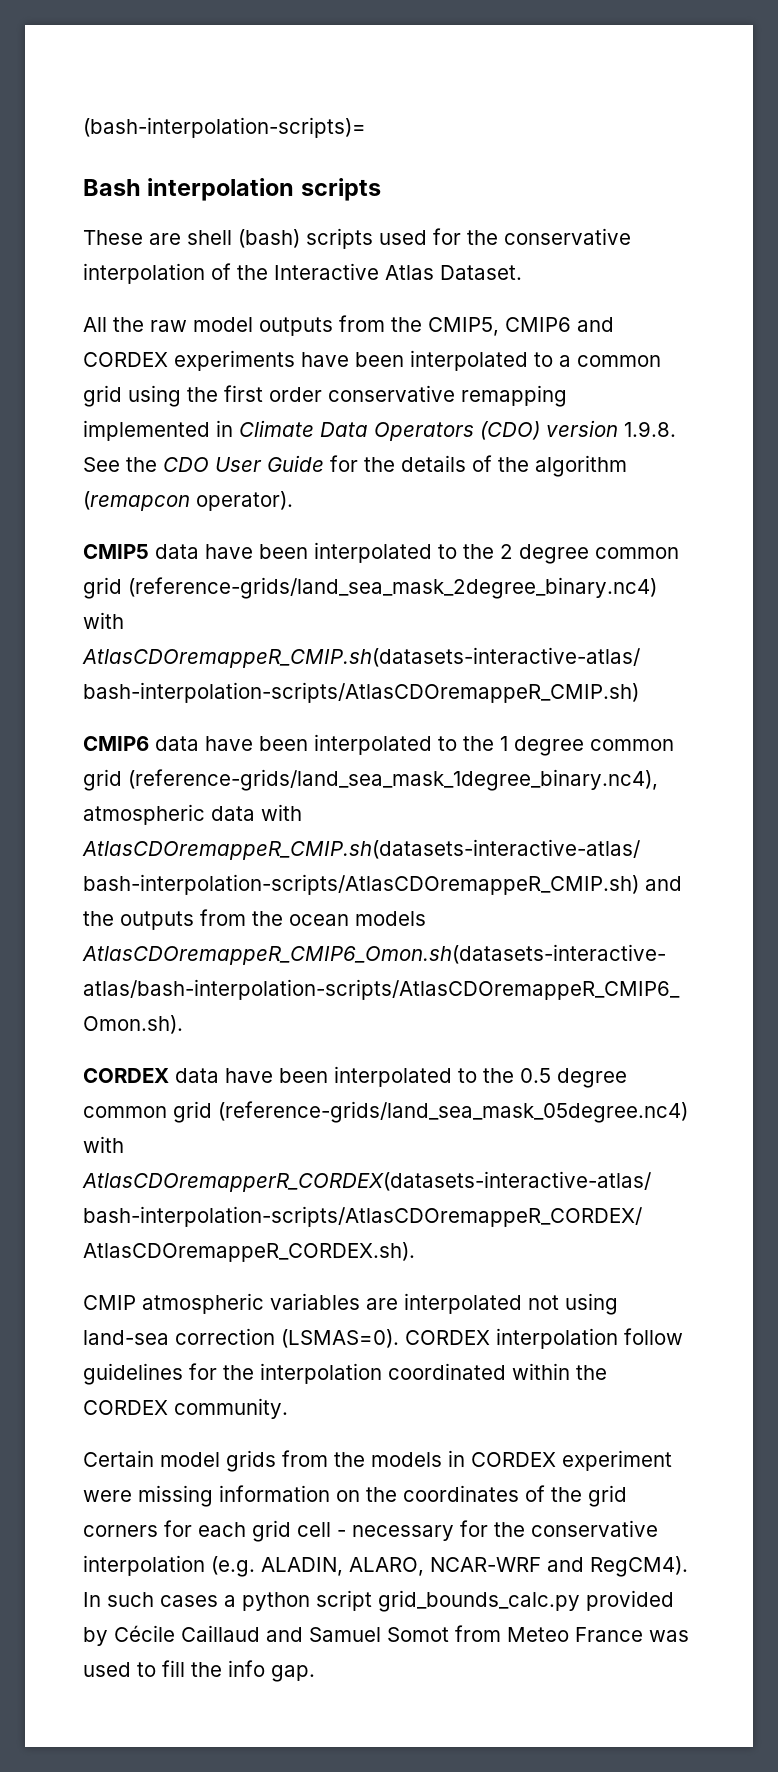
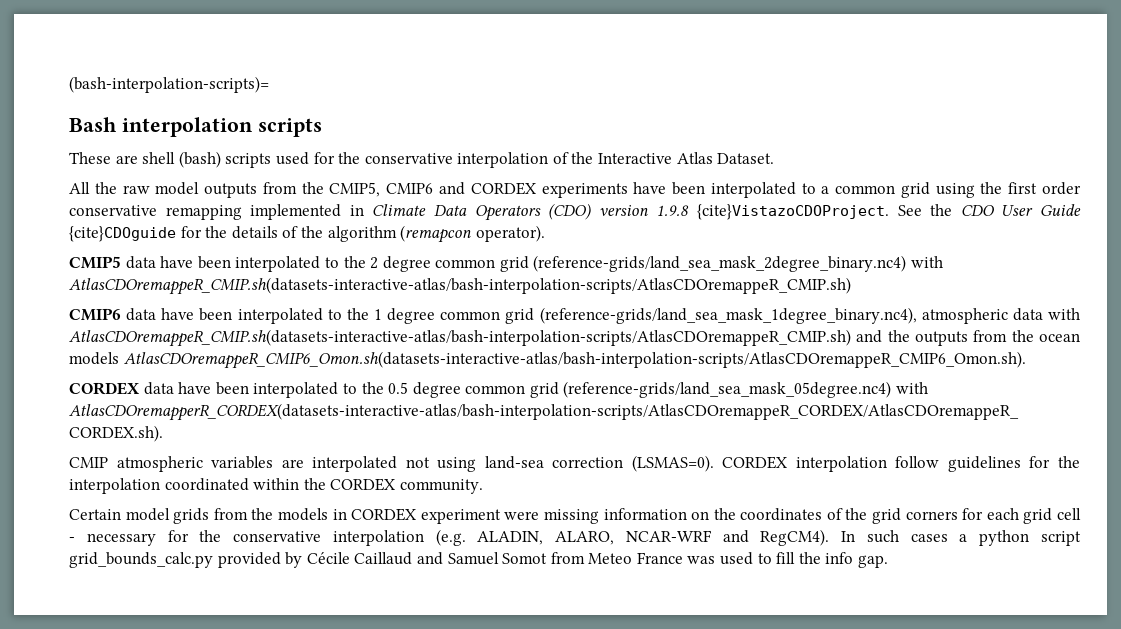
- All the raw model outputs from the CMIP5, CMIP6 and CORDEX experiments have been interpolated to a common grid using the first order conservative remapping implemented in Climate Data Operators (CDO) version 1.9.8. See the CDO User Guide for the details of the algorithm (remapcon operator).
+ All the raw model outputs from the CMIP5, CMIP6 and CORDEX experiments have been interpolated to a common grid using the first order conservative remapping implemented in Climate Data Operators (CDO) version 1.9.8 {cite}VistazoCDOProject. See the CDO User Guide {cite}CDOguide for the details of the algorithm (remapcon operator).

